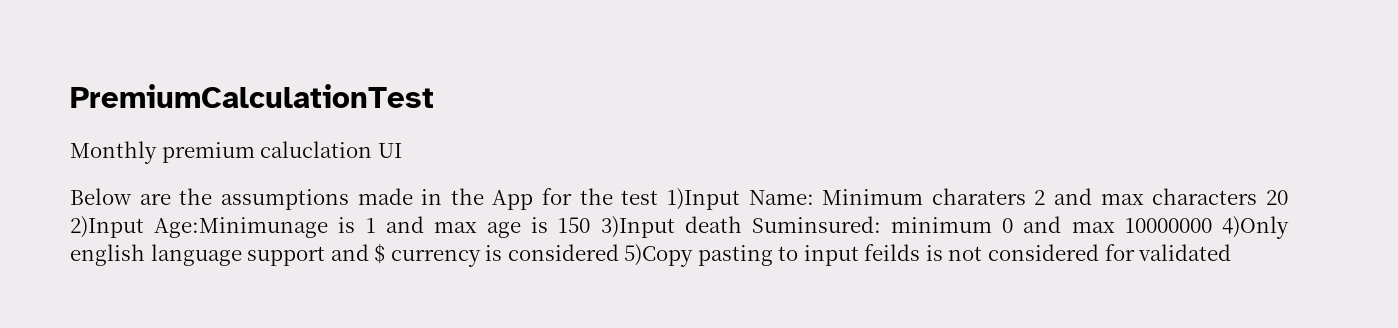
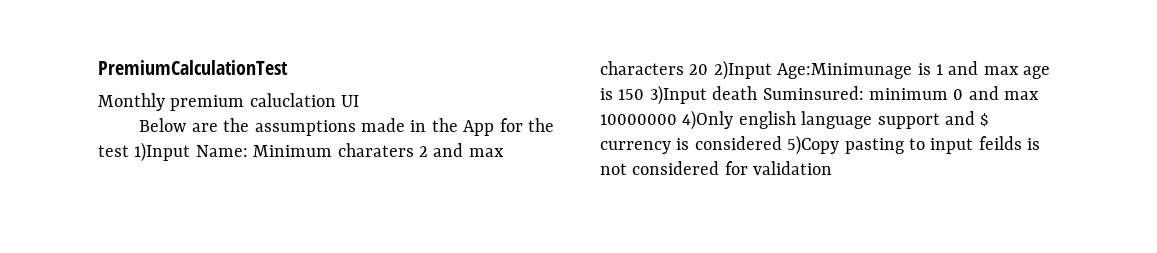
- Below are the assumptions made in the App for the test 1)Input Name: Minimum charaters 2 and max characters 20 2)Input Age:Minimunage is 1 and max age is 150 3)Input death Suminsured: minimum 0 and max 10000000 4)Only english language support and $ currency is considered 5)Copy pasting to input feilds is not considered for validated
+ Below are the assumptions made in the App for the test 1)Input Name: Minimum charaters 2 and max characters 20 2)Input Age:Minimunage is 1 and max age is 150 3)Input death Suminsured: minimum 0 and max 10000000 4)Only english language support and $ currency is considered 5)Copy pasting to input feilds is not considered for validation

